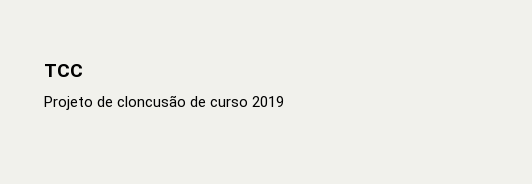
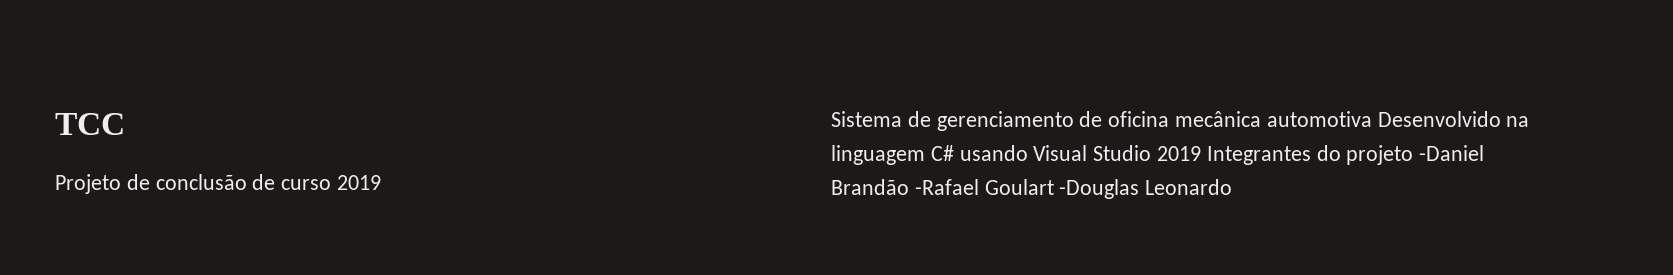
- Projeto de cloncusão de curso 2019
+ Projeto de conclusão de curso 2019
+ Sistema de gerenciamento de oficina mecânica automotiva Desenvolvido na linguagem C# usando Visual Studio 2019 Integrantes do projeto -Daniel Brandão -Rafael Goulart -Douglas Leonardo

